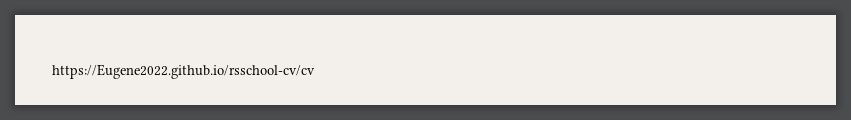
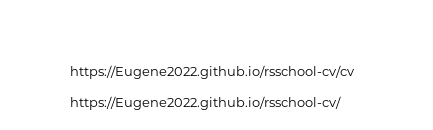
+ https://Eugene2022.github.io/rsschool-cv/

